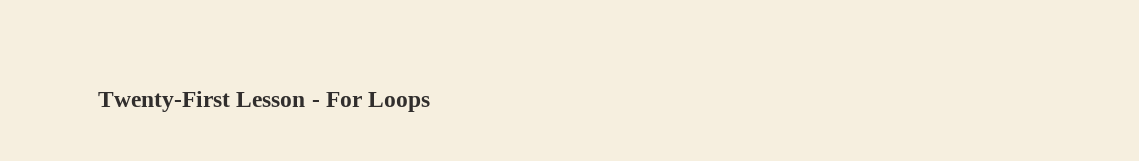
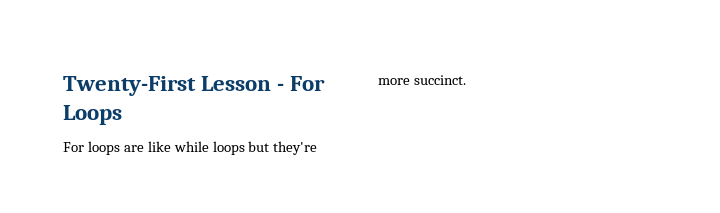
+ For loops are like while loops but they're more succinct.

